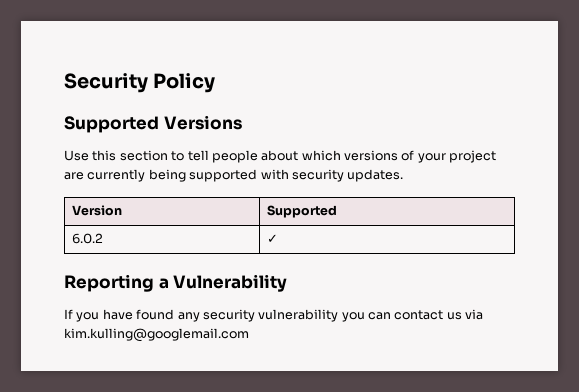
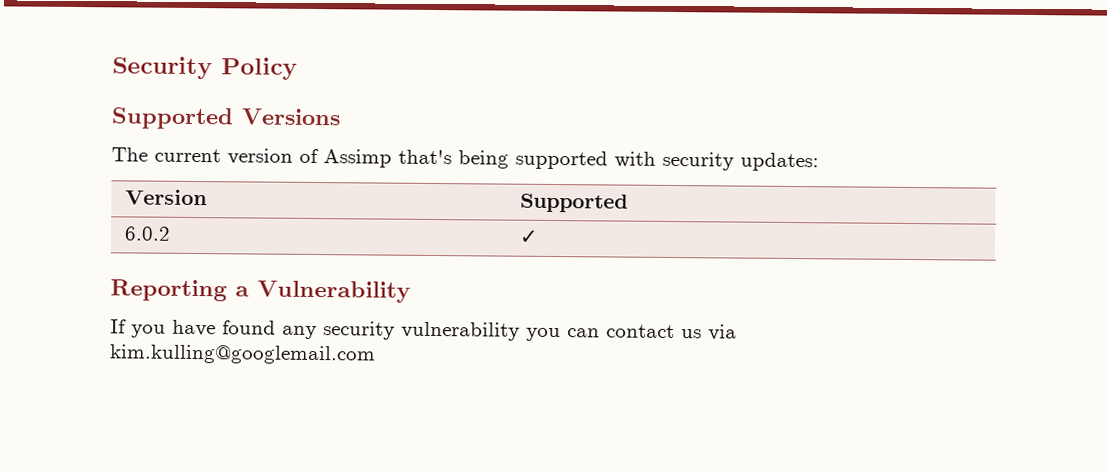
- Use this section to tell people about which versions of your project are currently being supported with security updates.
+ The current version of Assimp that's being supported with security updates:

